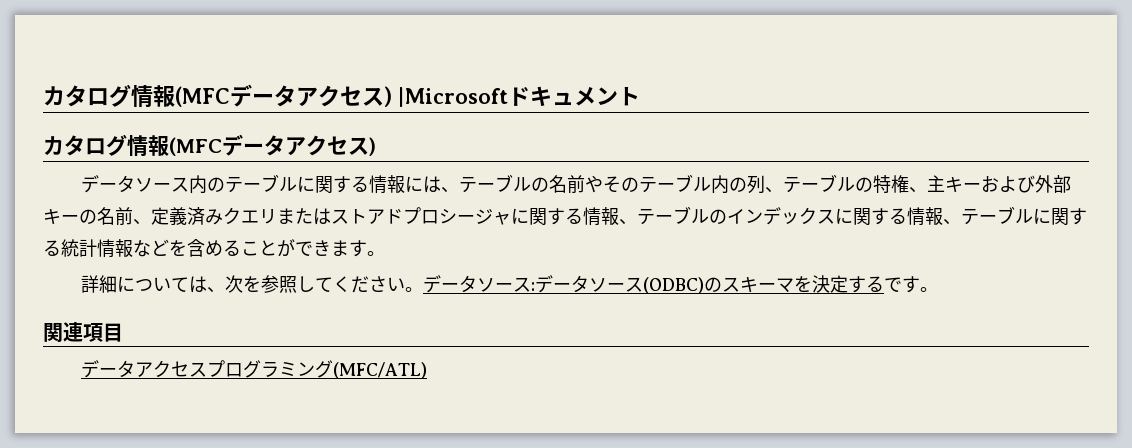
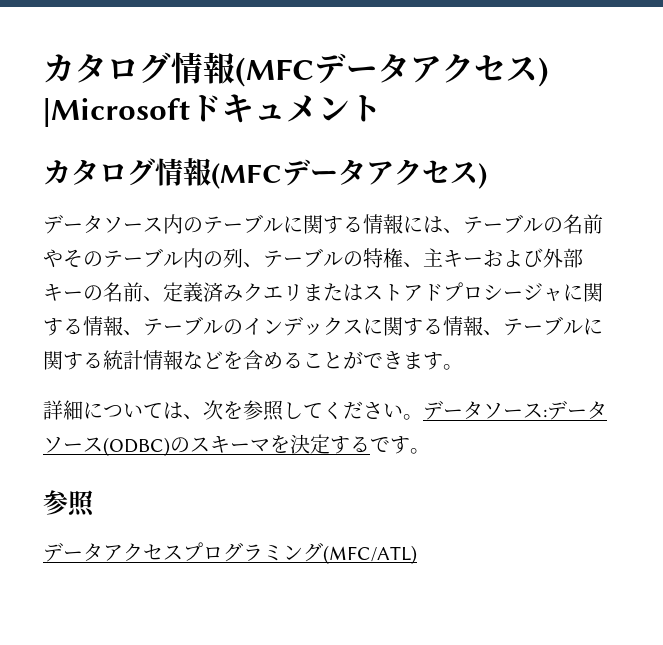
  データソース:データソース(ODBC)のスキーマを決定するです。
- 関連項目
+ 参照

